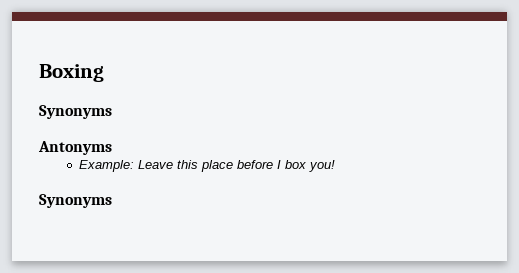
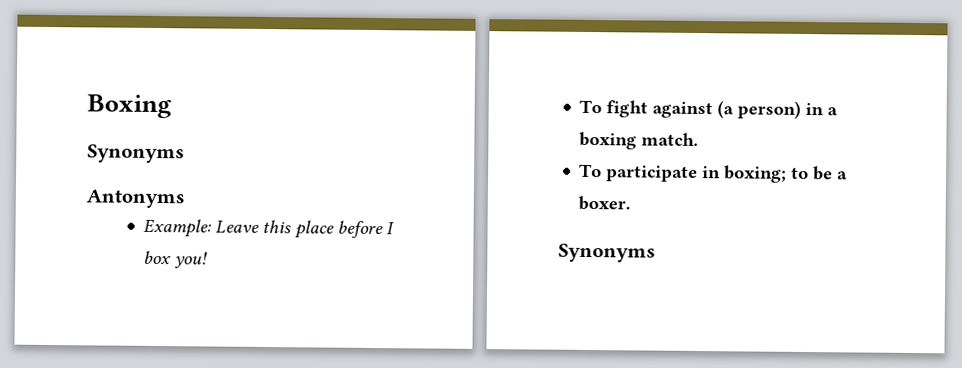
+ To fight against (a person) in a boxing match.
+ To participate in boxing; to be a boxer.

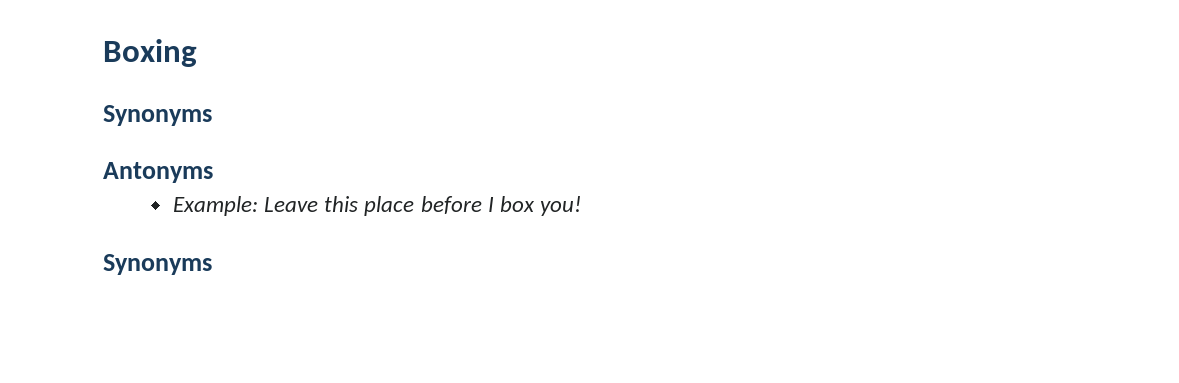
- To fight against (a person) in a boxing match.
- To participate in boxing; to be a boxer.

